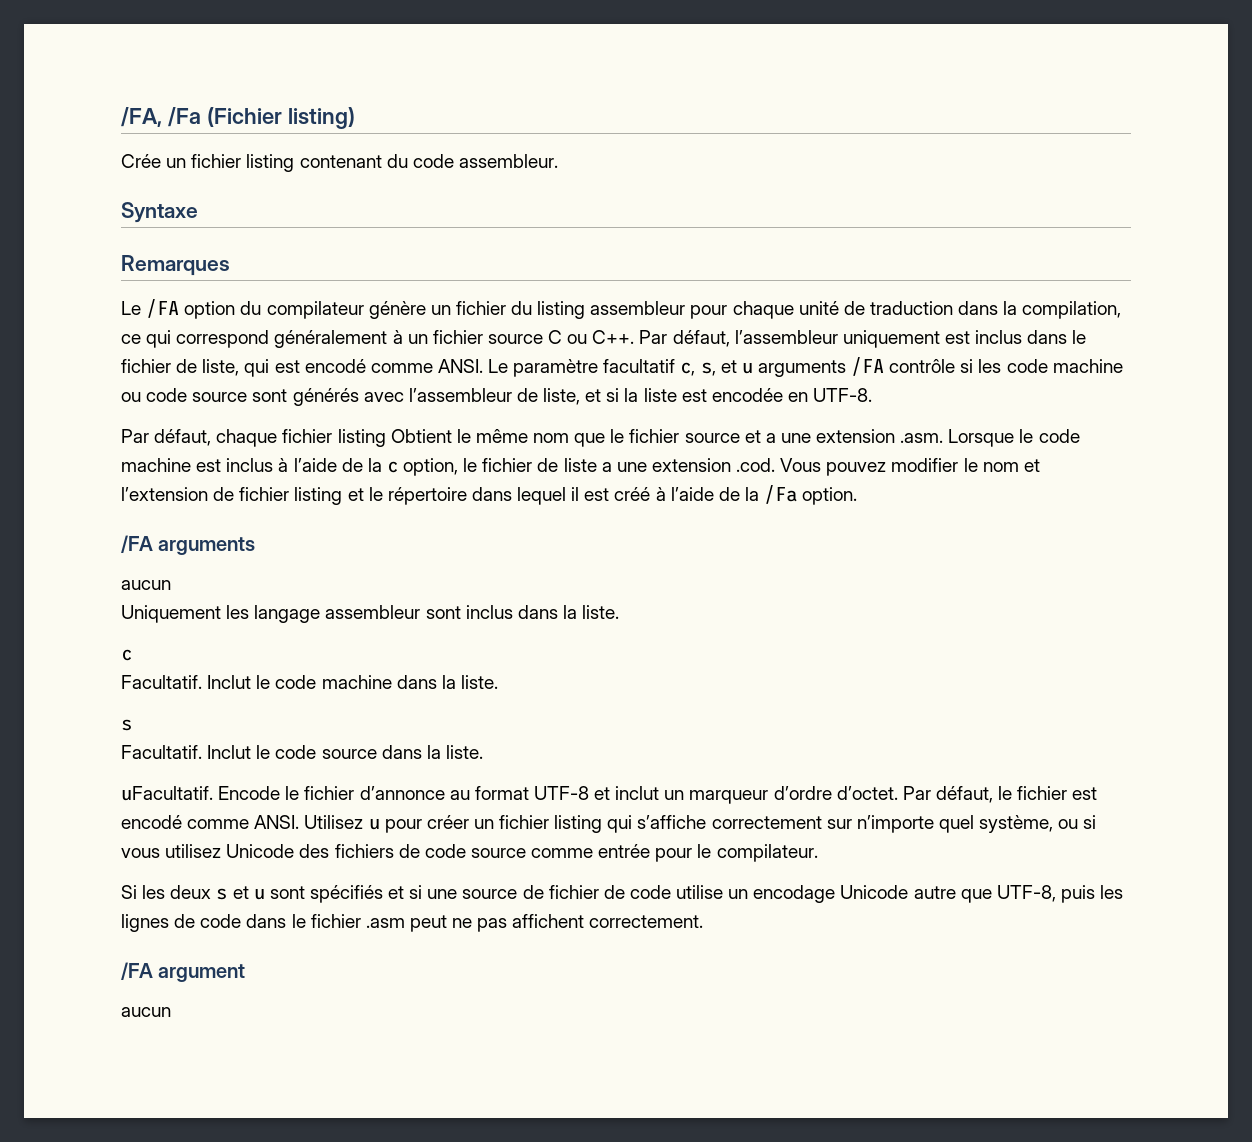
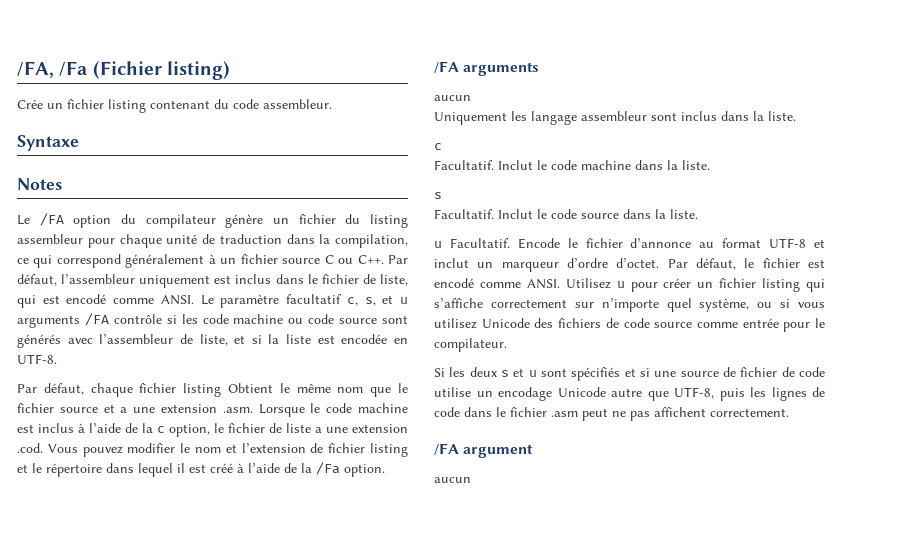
- Remarques
+ Notes
- uFacultatif.
+ u Facultatif.

